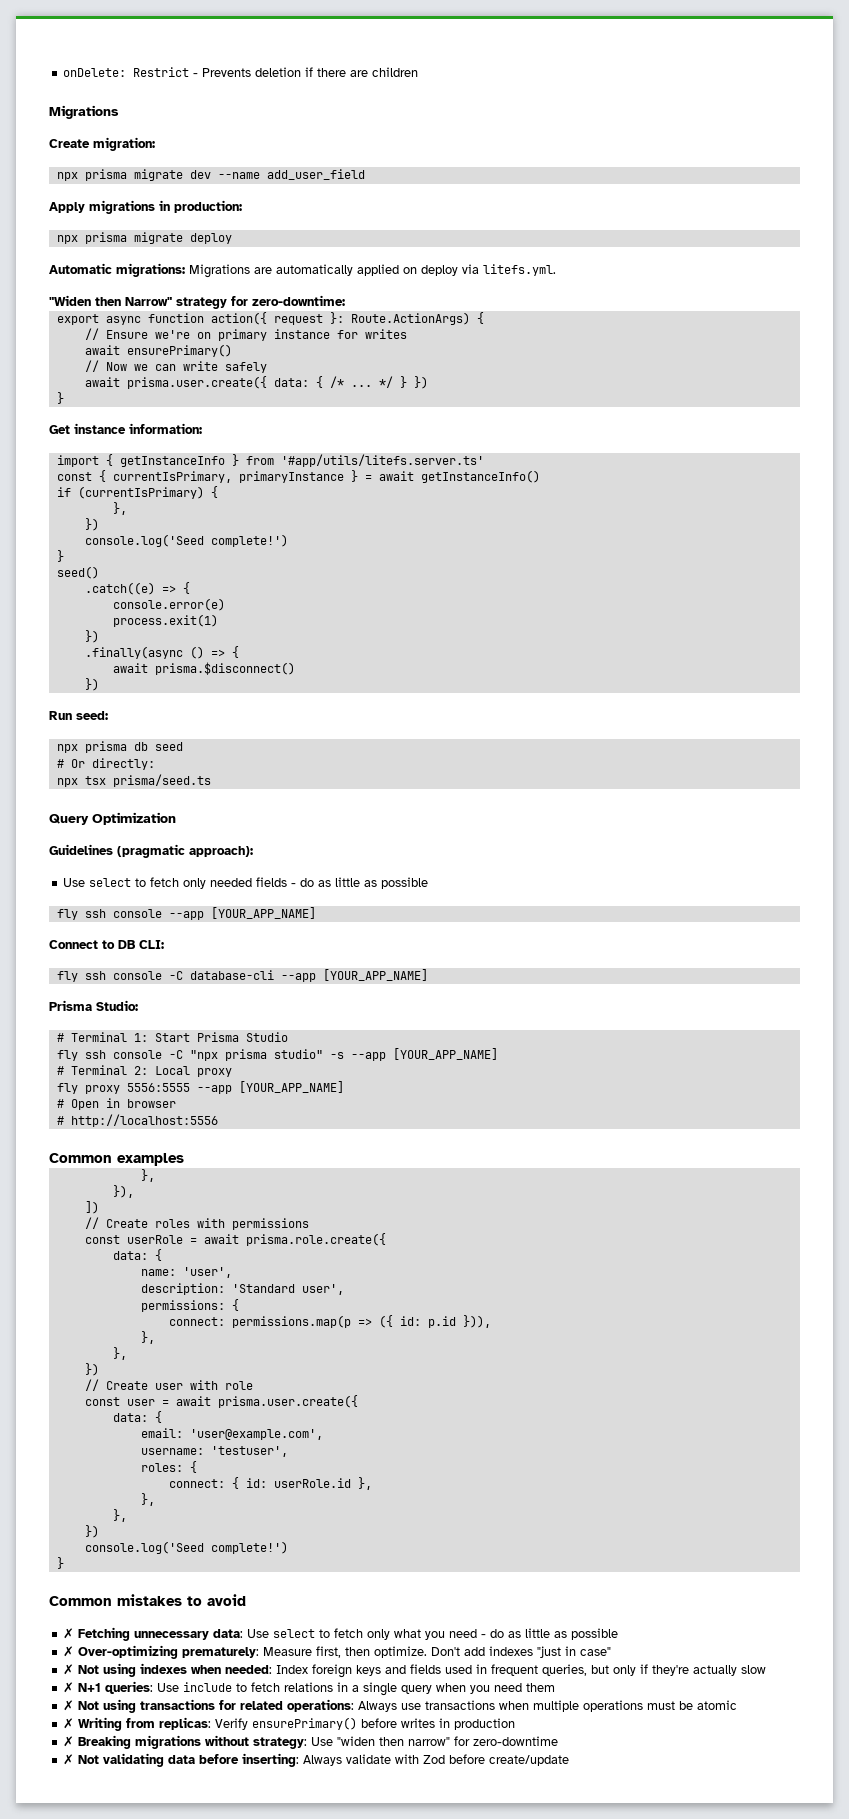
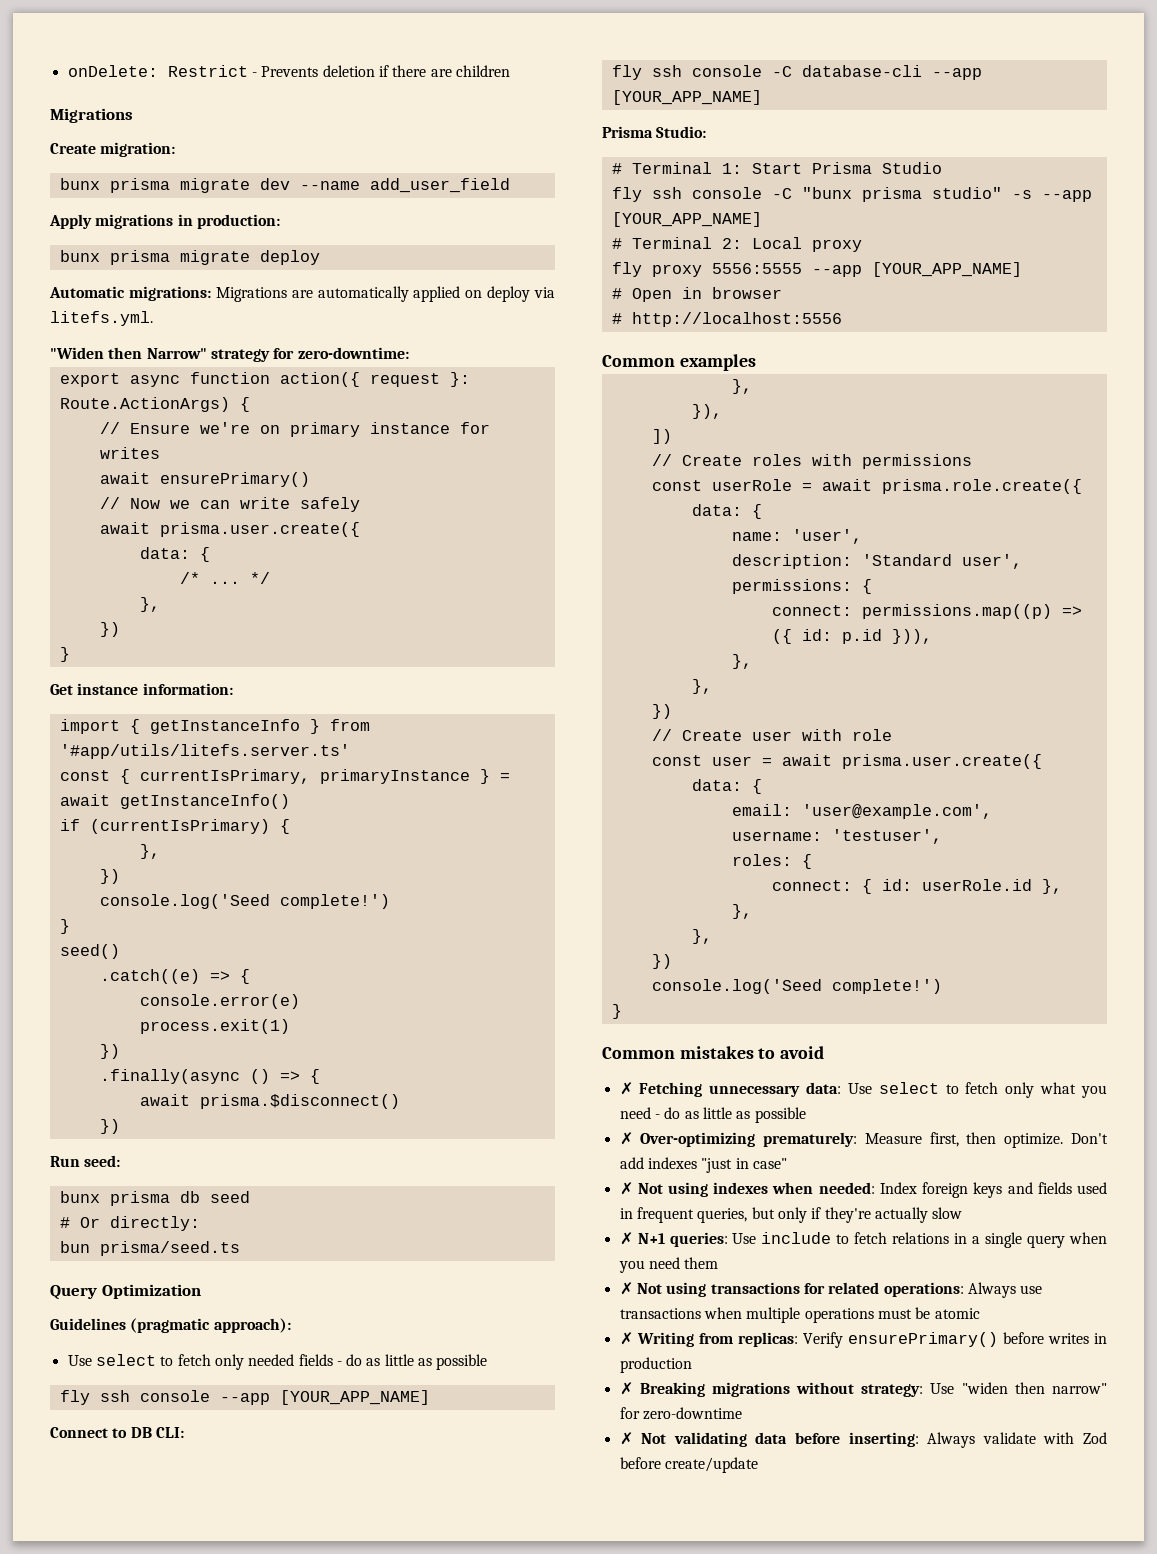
- npx prisma migrate dev --name add_user_field
+ bunx prisma migrate dev --name add_user_field
- npx prisma migrate deploy
+ bunx prisma migrate deploy
  // Now we can write safely
- await prisma.user.create({ data: { /* ...
+ await prisma.user.create({
+ data: {
+ /* ...
- */ } })
+ */
+ },
+ })
- npx prisma db seed
+ bunx prisma db seed
- npx tsx prisma/seed.ts
+ bun prisma/seed.ts
- fly ssh console -C "npx prisma studio" -s --app [YOUR_APP_NAME]
+ fly ssh console -C "bunx prisma studio" -s --app [YOUR_APP_NAME]
- connect: permissions.map(p => ({ id: p.id })),
+ connect: permissions.map((p) => ({ id: p.id })),

